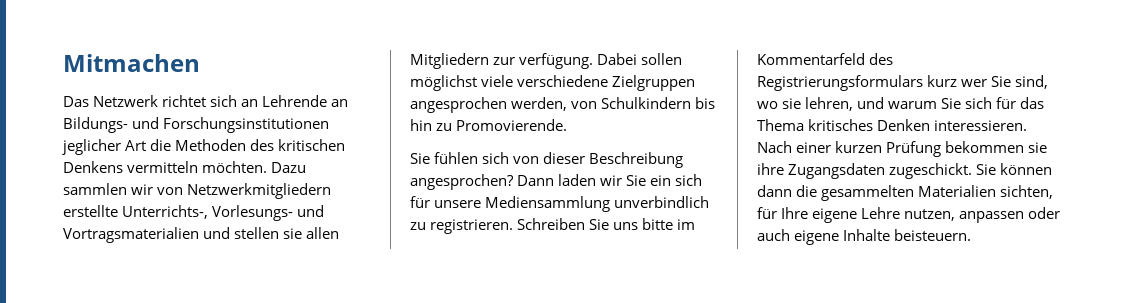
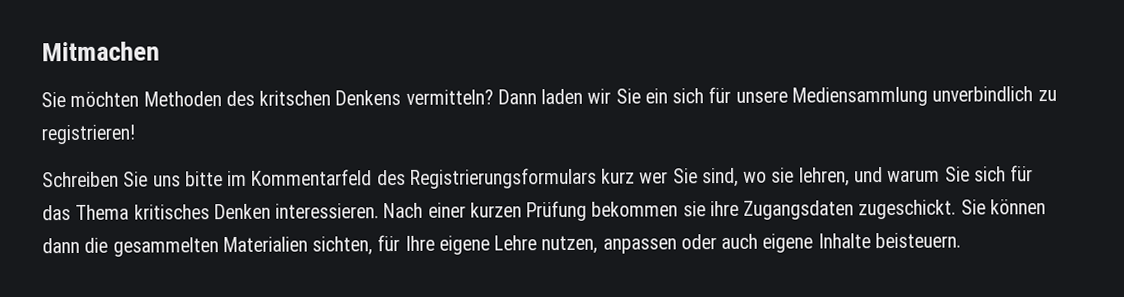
- Das Netzwerk richtet sich an Lehrende an Bildungs- und Forschungsinstitutionen jeglicher Art die Methoden des kritischen Denkens vermitteln möchten. Dazu sammlen wir von Netzwerkmitgliedern erstellte Unterrichts-, Vorlesungs- und Vortragsmaterialien und stellen sie allen Mitgliedern zur verfügung. Dabei sollen möglichst viele verschiedene Zielgruppen angesprochen werden, von Schulkindern bis hin zu Promovierende.
- Sie fühlen sich von dieser Beschreibung angesprochen?
+ Sie möchten Methoden des kritschen Denkens vermitteln?
- Dann laden wir Sie ein sich für unsere Mediensammlung unverbindlich zu registrieren. Schreiben Sie uns bitte im Kommentarfeld des Registrierungsformulars kurz wer Sie sind, wo sie lehren, und warum Sie sich für das Thema kritisches Denken interessieren.
+ Dann laden wir Sie ein sich für unsere Mediensammlung unverbindlich zu registrieren!
+ Schreiben Sie uns bitte im Kommentarfeld des Registrierungsformulars kurz wer Sie sind, wo sie lehren, und warum Sie sich für das Thema kritisches Denken interessieren.

